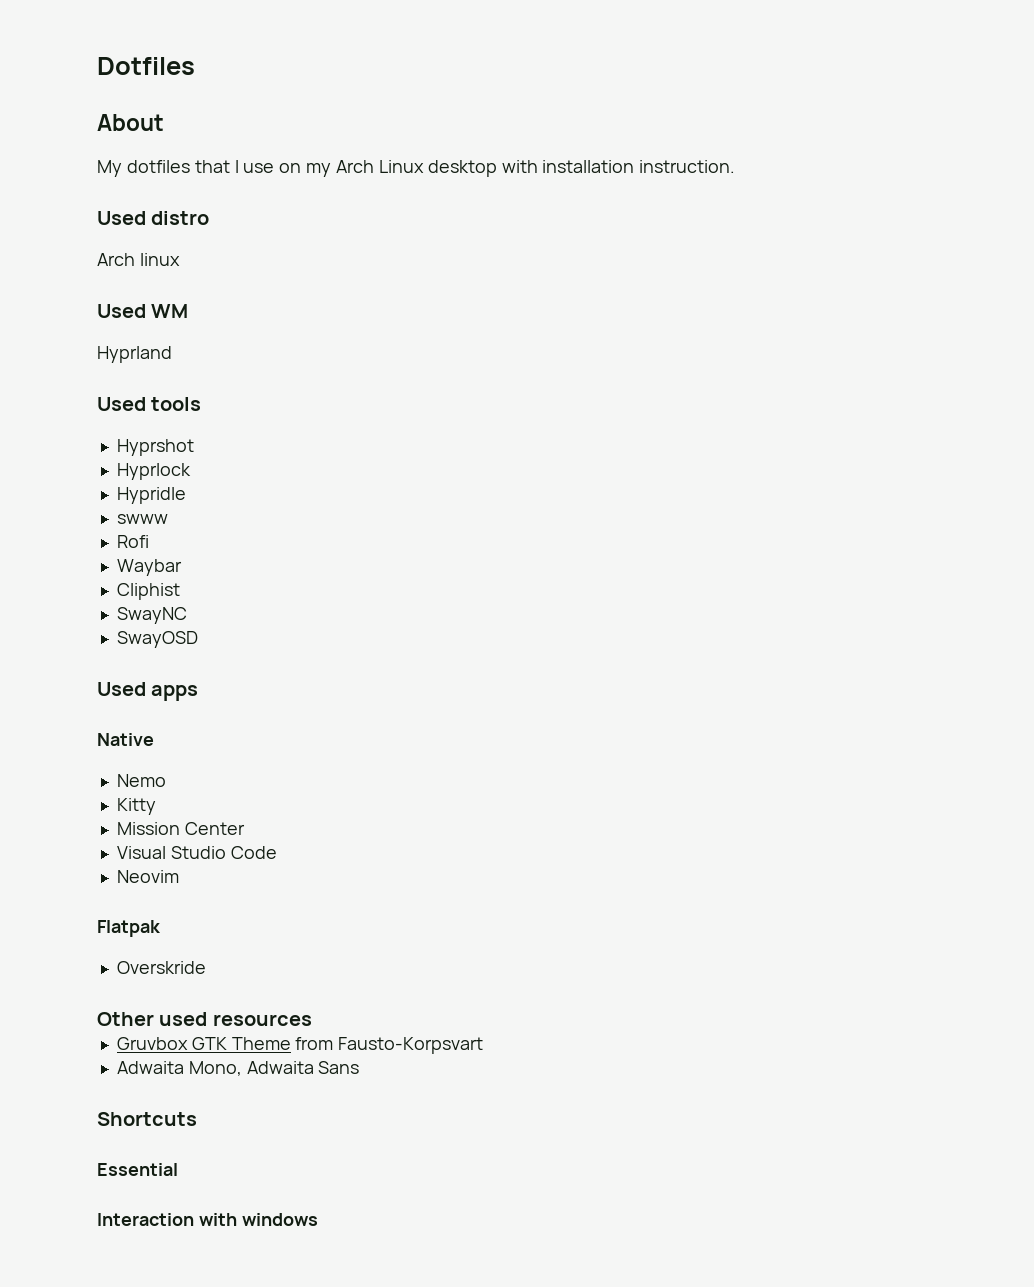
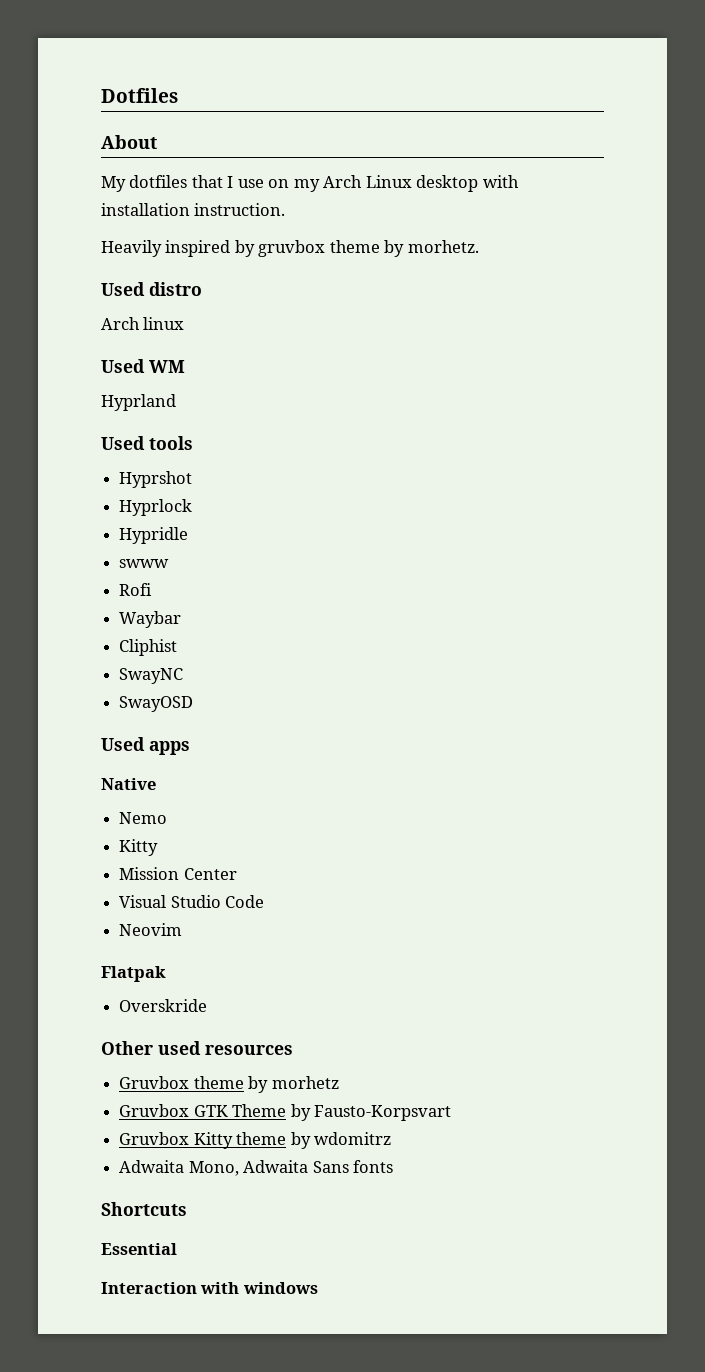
+ Heavily inspired by gruvbox theme by morhetz.
+ Gruvbox theme by morhetz
- Gruvbox GTK Theme from Fausto-Korpsvart
+ Gruvbox GTK Theme by Fausto-Korpsvart
+ Gruvbox Kitty theme by wdomitrz
- Adwaita Mono, Adwaita Sans
+ Adwaita Mono, Adwaita Sans fonts

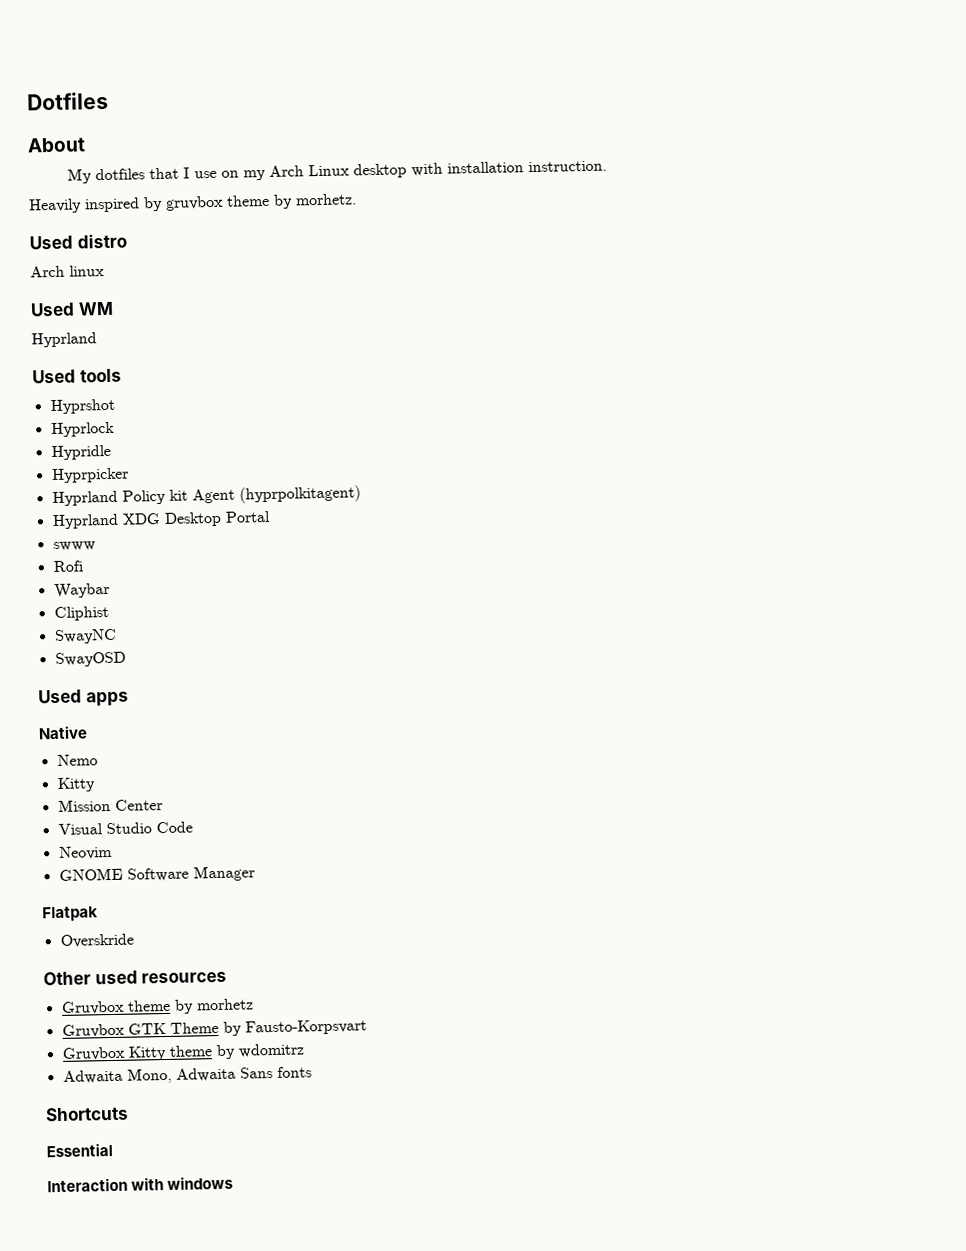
+ Hyprpicker
+ Hyprland Policy kit Agent (hyprpolkitagent)
+ Hyprland XDG Desktop Portal
+ GNOME Software Manager

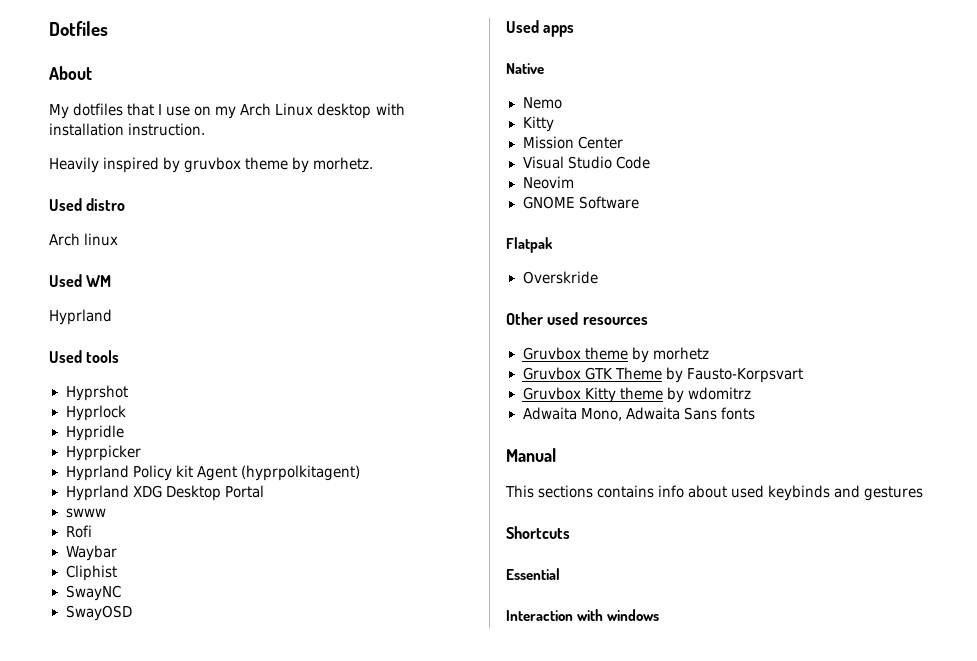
- GNOME Software Manager
+ GNOME Software
+ Manual
+ This sections contains info about used keybinds and gestures

